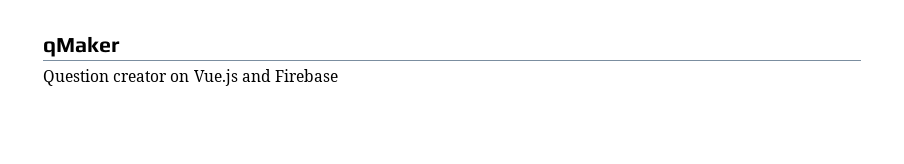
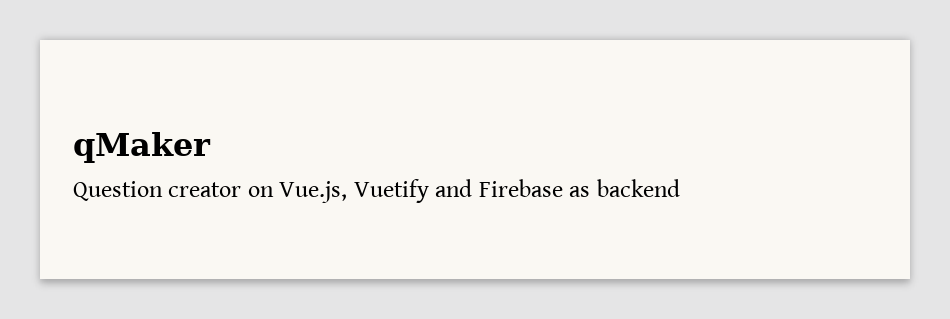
- Question creator on Vue.js and Firebase
+ Question creator on Vue.js, Vuetify and Firebase as backend

